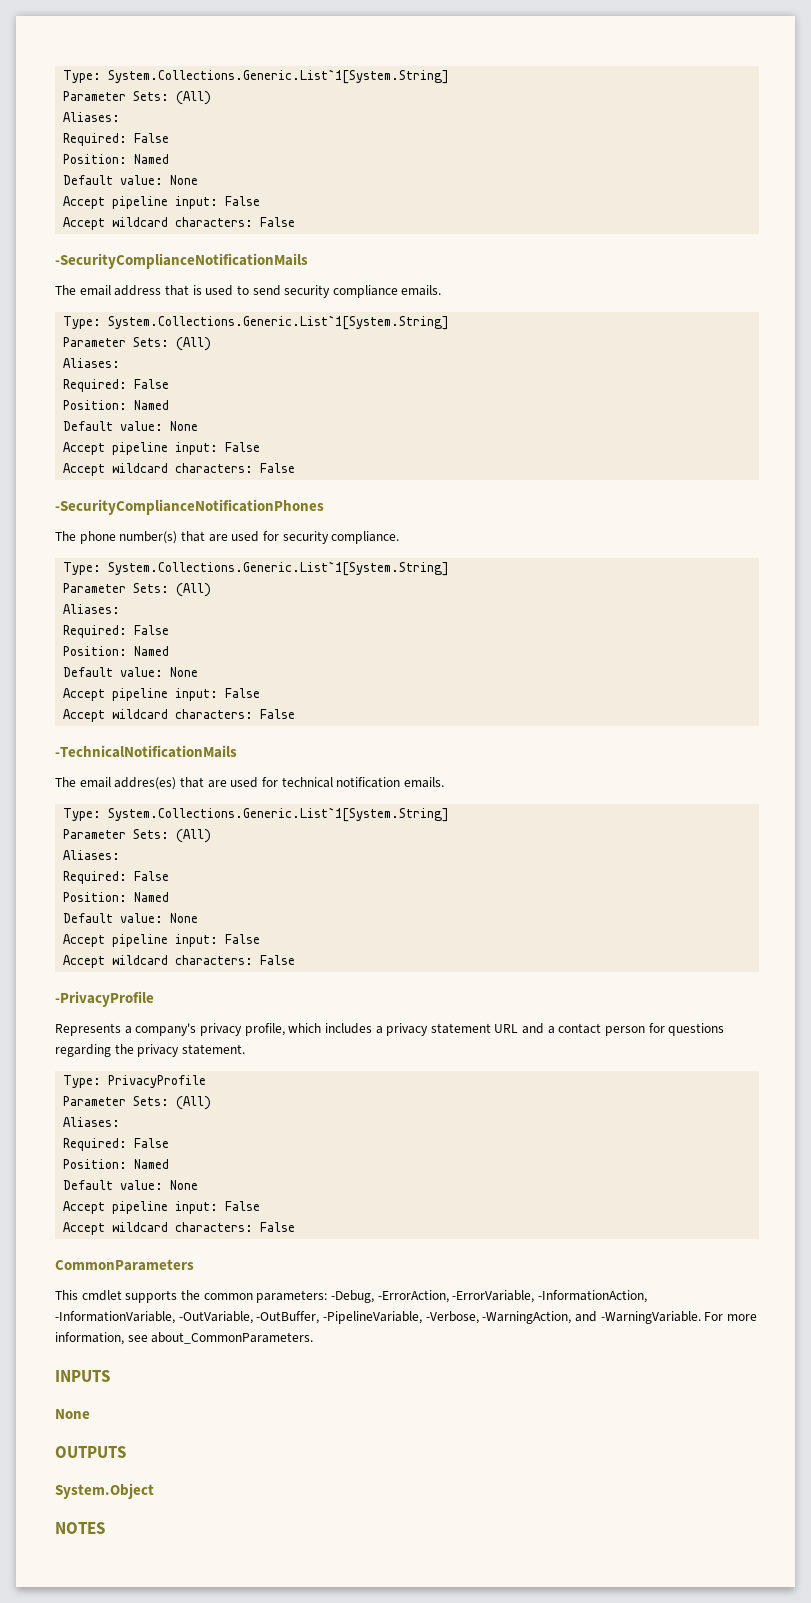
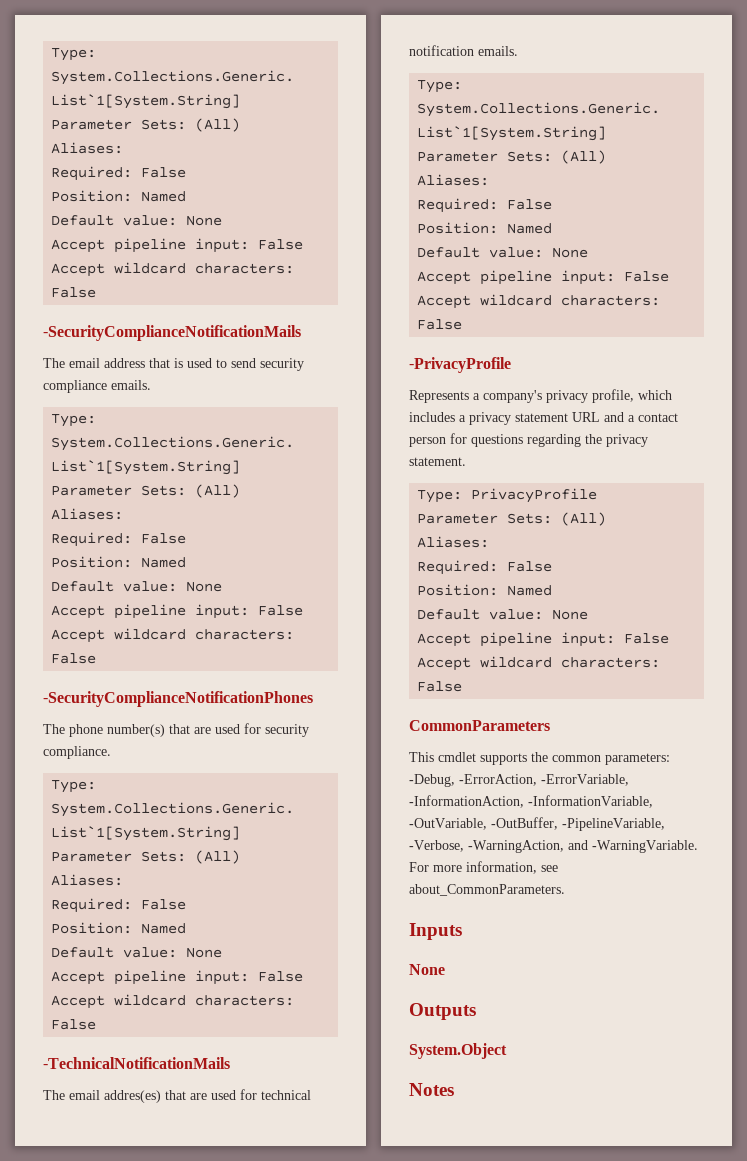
- INPUTS
+ Inputs
  None
- OUTPUTS
+ Outputs
- NOTES
+ Notes

